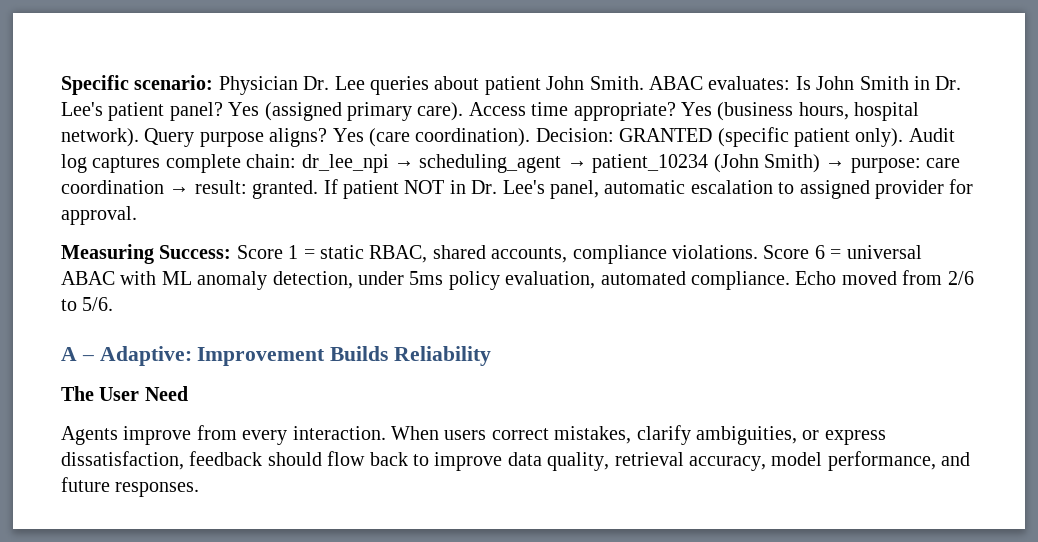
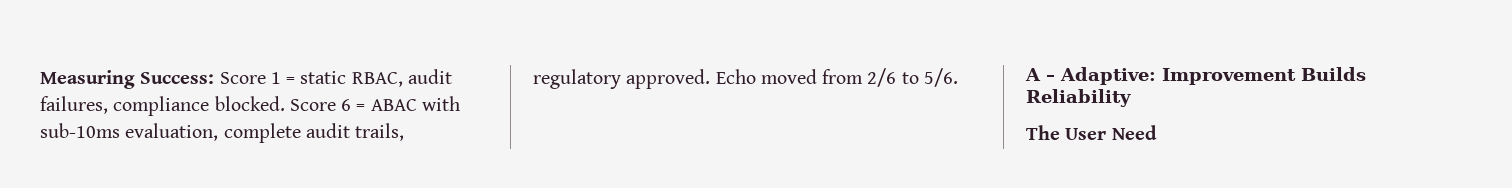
- Specific scenario: Physician Dr. Lee queries about patient John Smith. ABAC evaluates: Is John Smith in Dr. Lee's patient panel? Yes (assigned primary care). Access time appropriate? Yes (business hours, hospital network). Query purpose aligns? Yes (care coordination). Decision: GRANTED (specific patient only). Audit log captures complete chain: dr_lee_npi → scheduling_agent → patient_10234 (John Smith) → purpose: care coordination → result: granted. If patient NOT in Dr. Lee's panel, automatic escalation to assigned provider for approval.
- Measuring Success: Score 1 = static RBAC, shared accounts, compliance violations.
+ Measuring Success: Score 1 = static RBAC, audit failures, compliance blocked.
- Score 6 = universal ABAC with ML anomaly detection, under 5ms policy evaluation, automated compliance.
+ Score 6 = ABAC with sub-10ms evaluation, complete audit trails, regulatory approved.
- Agents improve from every interaction. When users correct mistakes, clarify ambiguities, or express dissatisfaction, feedback should flow back to improve data quality, retrieval accuracy, model performance, and future responses.

